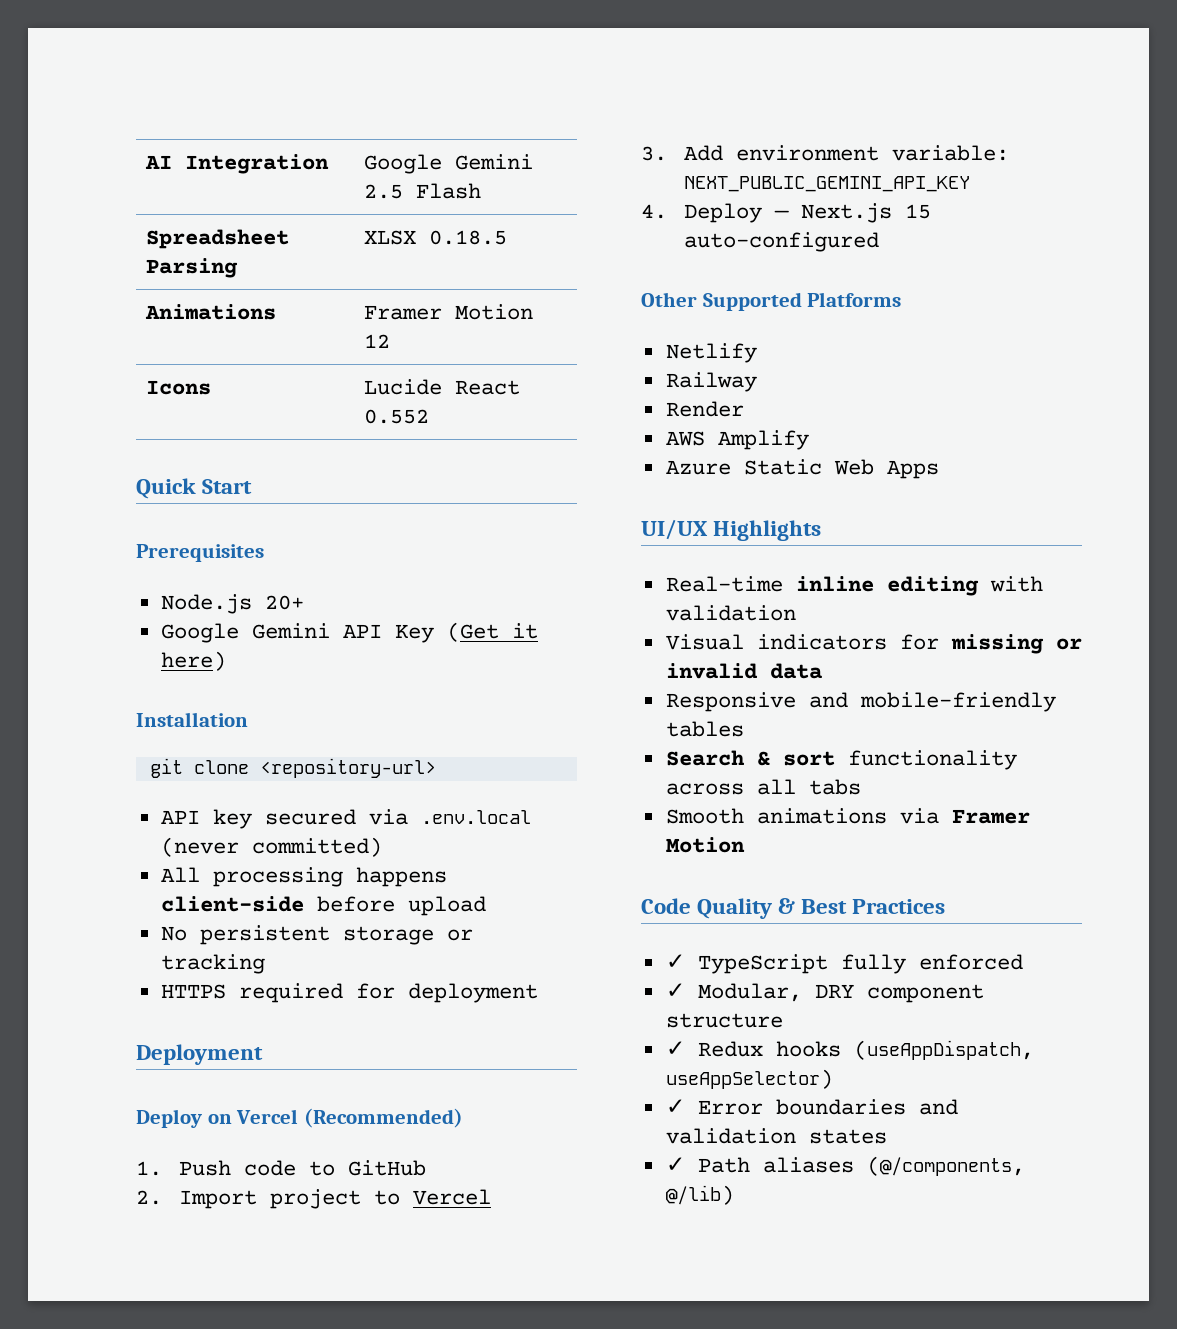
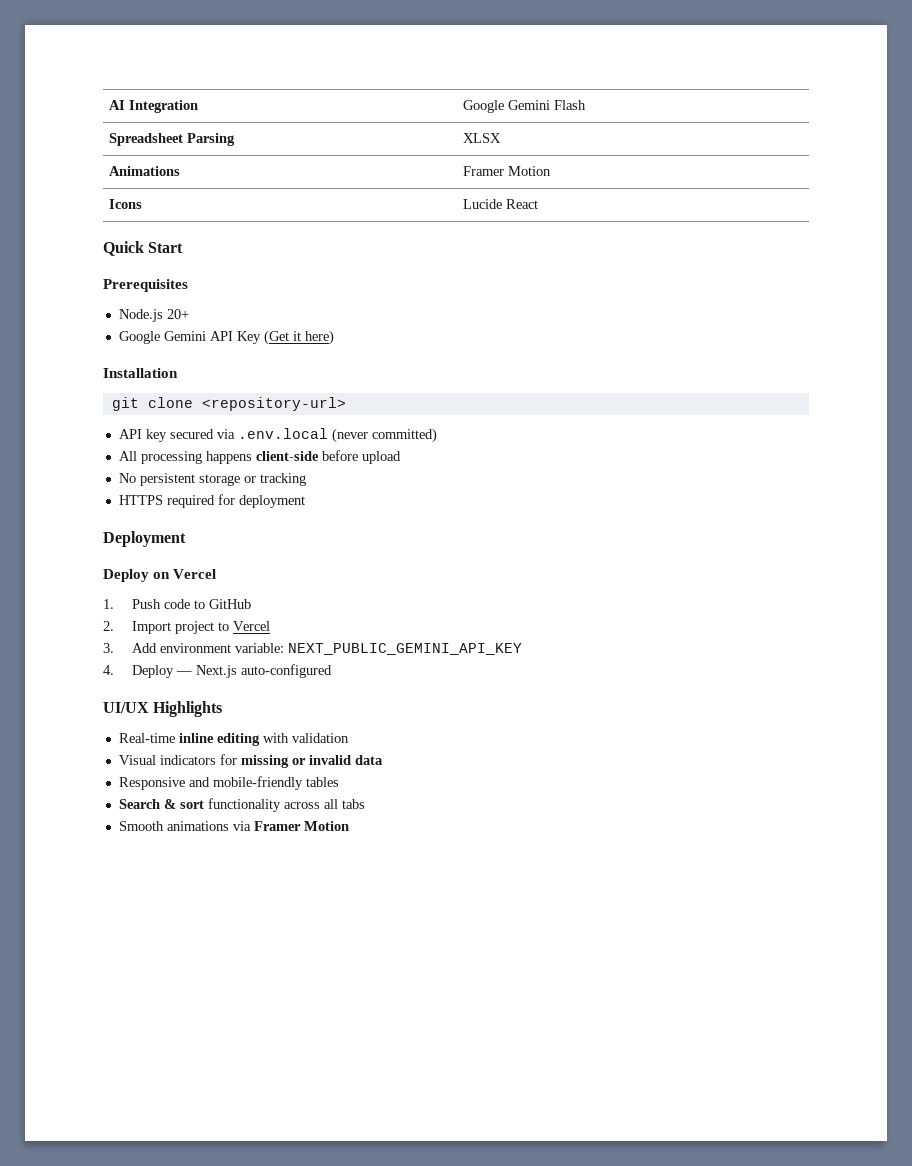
- AI Integration | Google Gemini 2.5 Flash
+ AI Integration | Google Gemini Flash
- Spreadsheet Parsing | XLSX 0.18.5
+ Spreadsheet Parsing | XLSX
- Animations | Framer Motion 12
+ Animations | Framer Motion
- Icons | Lucide React 0.552
+ Icons | Lucide React
- Deploy on Vercel (Recommended)
+ Deploy on Vercel
- 4. Deploy — Next.js 15 auto-configured
+ 4. Deploy — Next.js auto-configured
- Other Supported Platforms
- Netlify
- Railway
- Render
- AWS Amplify
- Azure Static Web Apps
- Code Quality & Best Practices
- ✓ TypeScript fully enforced
- ✓ Modular, DRY component structure
- ✓ Redux hooks (useAppDispatch, useAppSelector)
- ✓ Error boundaries and validation states
- ✓ Path aliases (@/components, @/lib)

